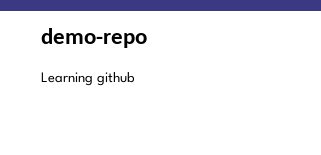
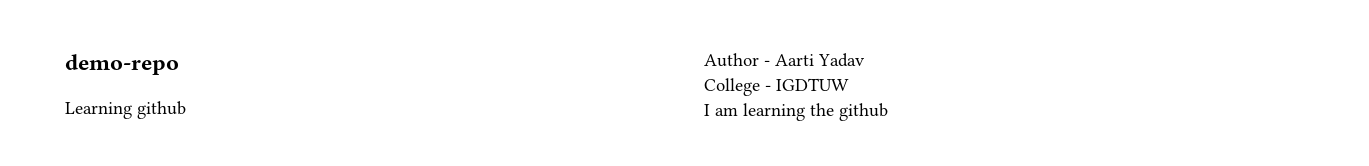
+ Author - Aarti Yadav
+ College - IGDTUW
+ I am learning the github

